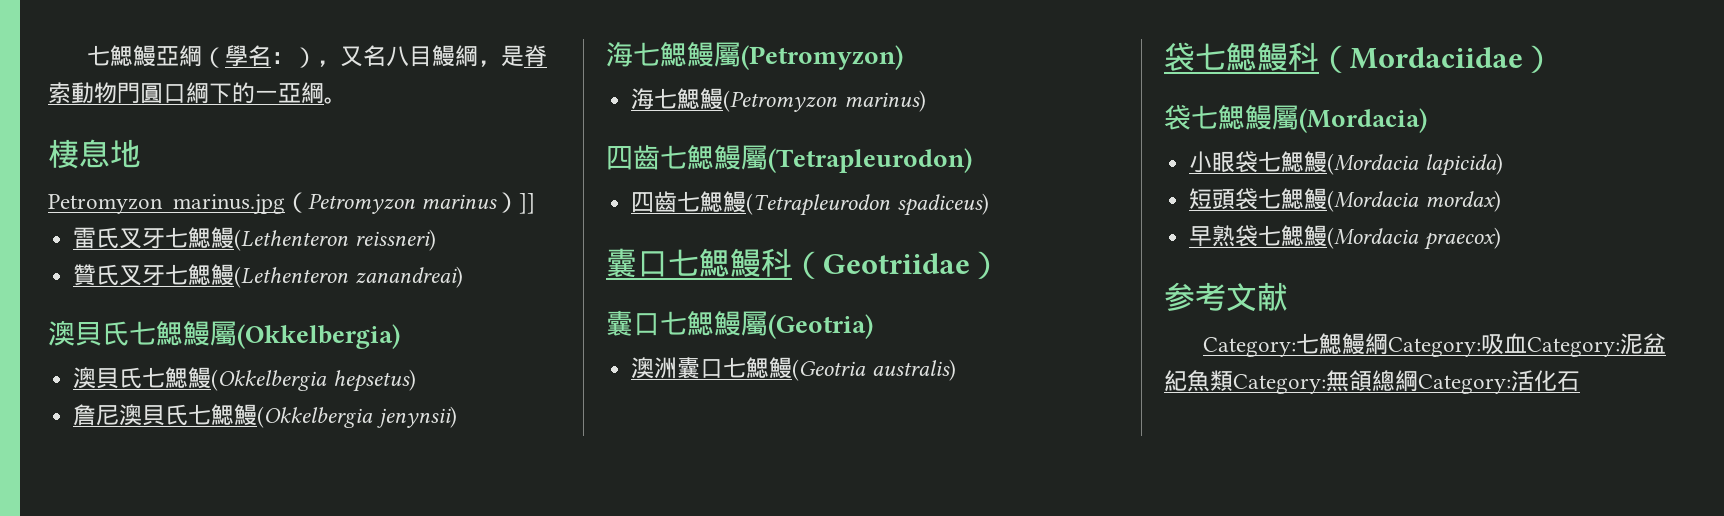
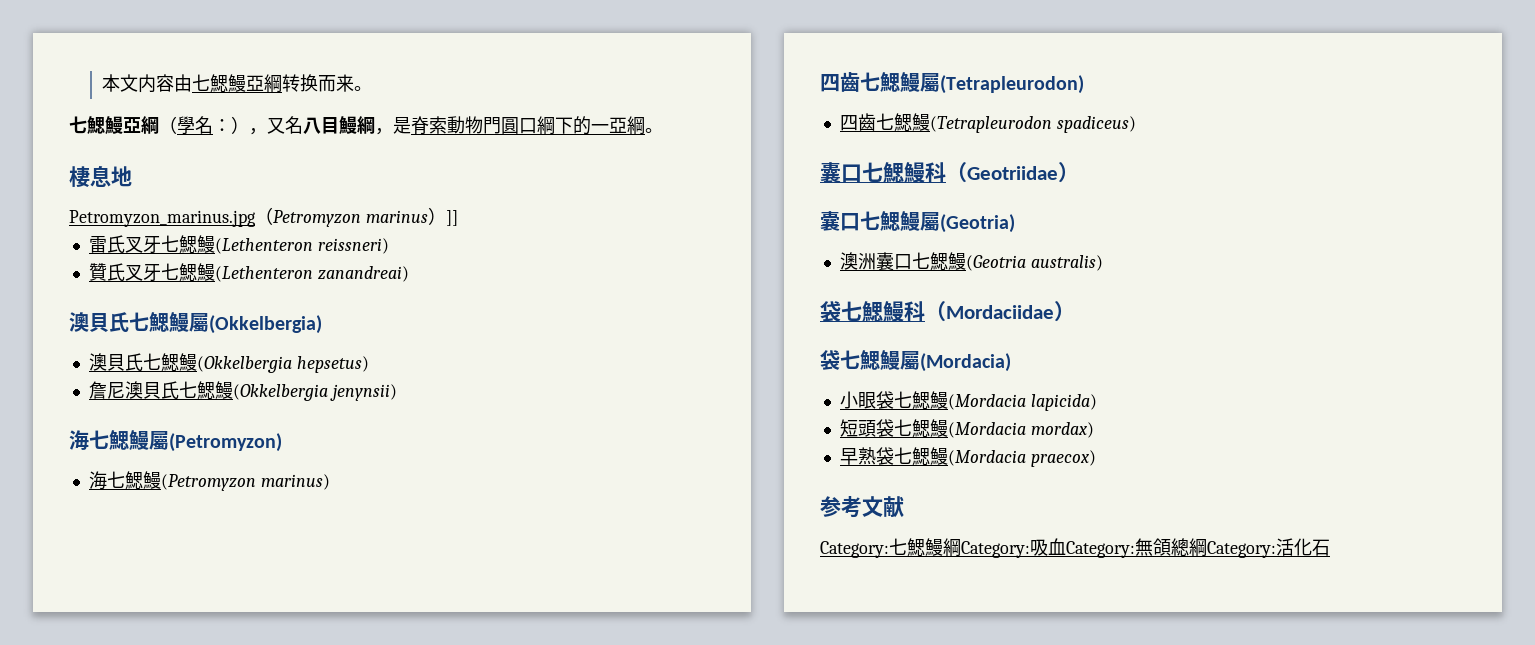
+ 本文内容由七鰓鰻亞綱转换而来。
- Category:七鰓鰻綱Category:吸血Category:泥盆紀魚類Category:無頜總綱Category:活化石
+ Category:七鰓鰻綱Category:吸血Category:無頜總綱Category:活化石

